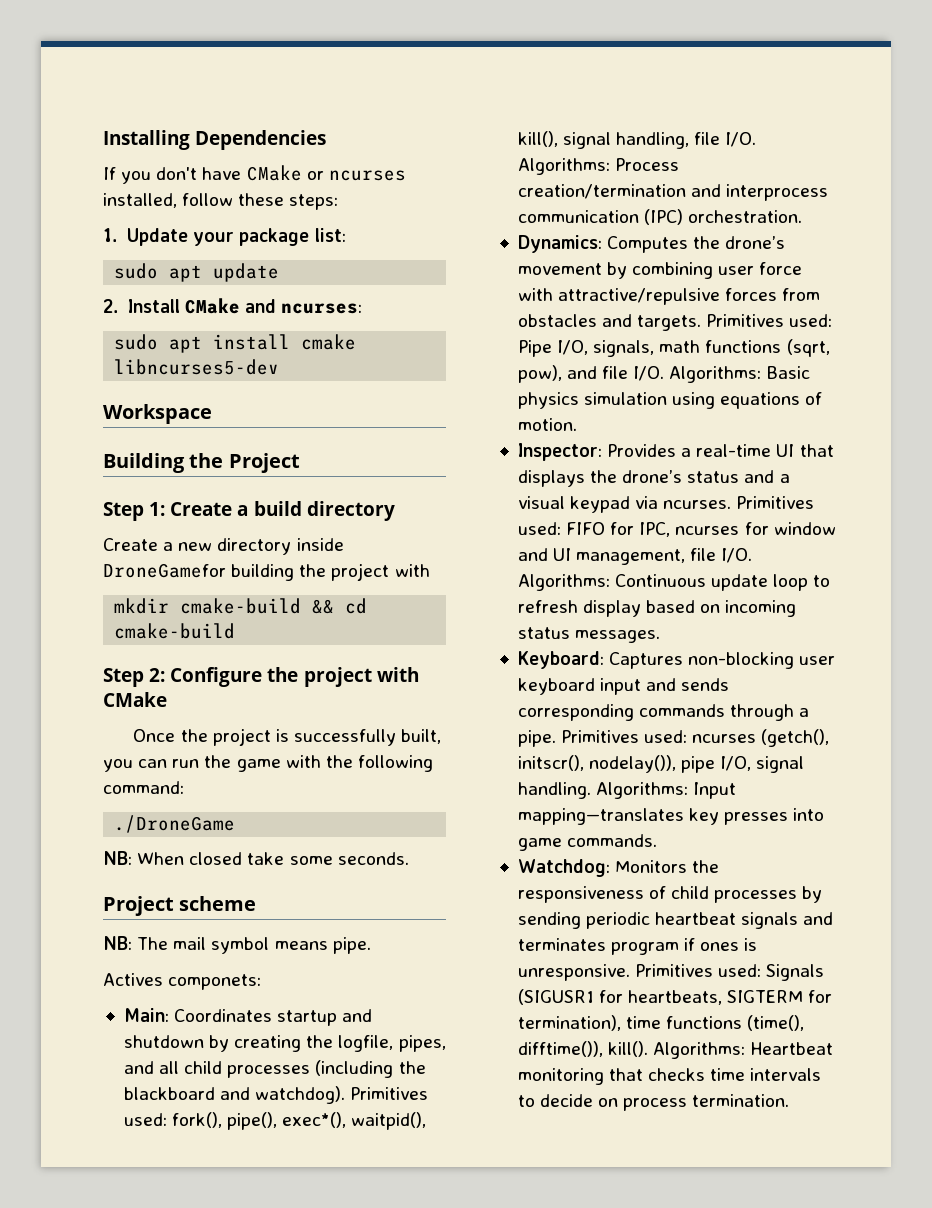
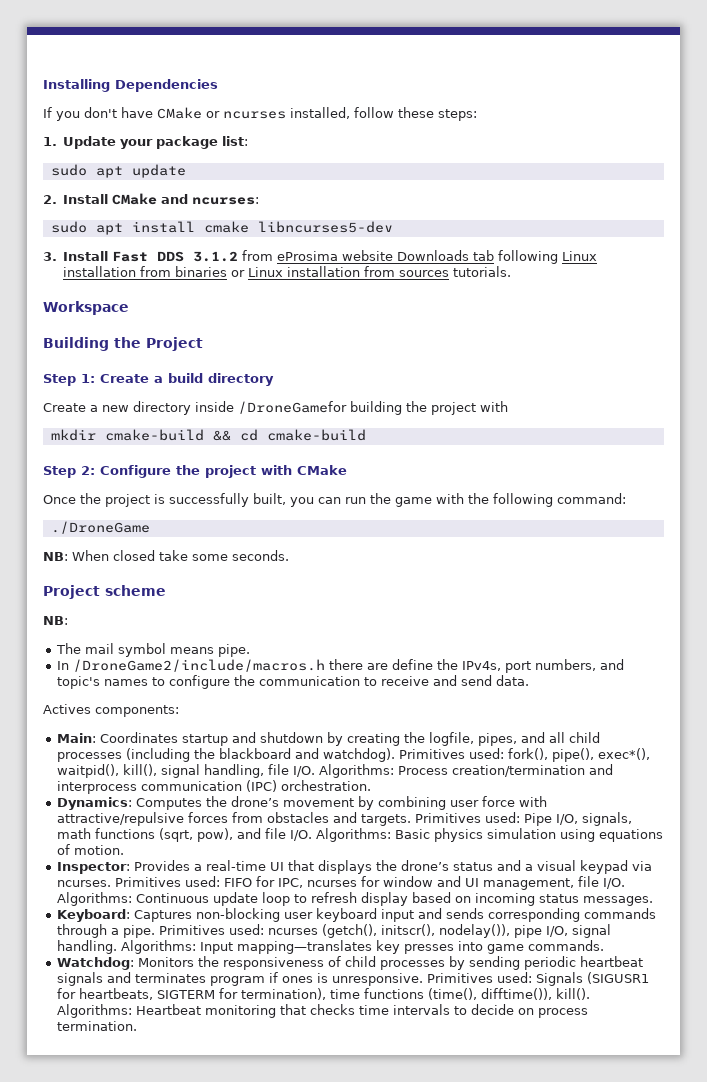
+ 3. Install Fast DDS 3.1.2 from eProsima website Downloads tab following Linux installation from binaries or Linux installation from sources tutorials.
- Create a new directory inside DroneGamefor building the project with
+ Create a new directory inside /DroneGamefor building the project with
  Project scheme
- NB: The mail symbol means pipe.
+ NB:
+ The mail symbol means pipe.
+ In /DroneGame2/include/macros.h there are define the IPv4s, port numbers, and topic's names to configure the communication to receive and send data.
- Actives componets:
+ Actives components:

